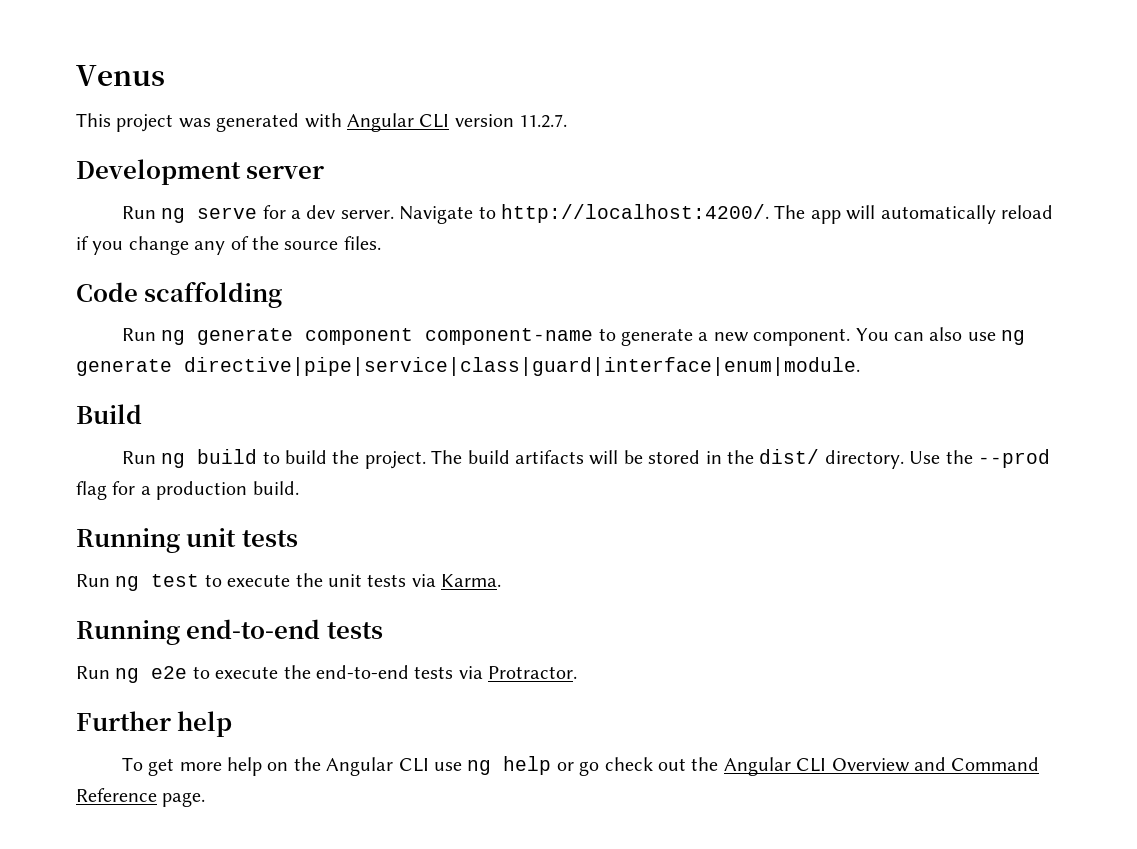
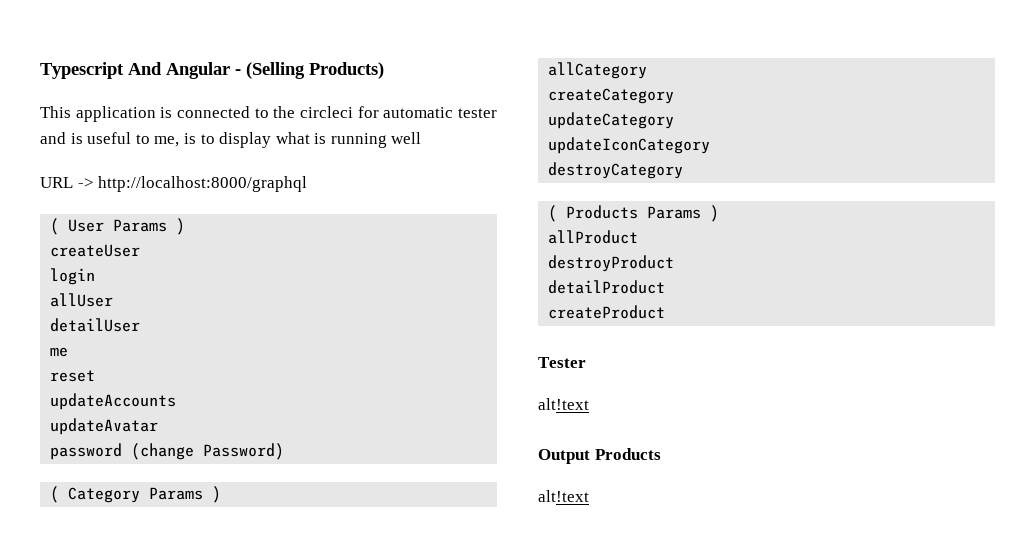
- Venus
- This project was generated with Angular CLI version 11.2.7.
- Development server
- Run ng serve for a dev server. Navigate to http://localhost:4200/. The app will automatically reload if you change any of the source files.
- Code scaffolding
- Run ng generate component component-name to generate a new component. You can also use ng generate directive|pipe|service|class|guard|interface|enum|module.
- Build
- Run ng build to build the project. The build artifacts will be stored in the dist/ directory. Use the --prod flag for a production build.
- Running unit tests
- Run ng test to execute the unit tests via Karma.
- Running end-to-end tests
- Run ng e2e to execute the end-to-end tests via Protractor.
- Further help
- To get more help on the Angular CLI use ng help or go check out the Angular CLI Overview and Command Reference page.
+ Typescript And Angular - (Selling Products)
+ This application is connected to the circleci for automatic tester and is useful to me, is to display what is running well
+ URL -> http://localhost:8000/graphql
+ ( User Params )
+ createUser
+ login
+ allUser
+ detailUser
+ me
+ reset
+ updateAccounts
+ updateAvatar
+ password (change Password)
+ ( Category Params )
+ allCategory
+ createCategory
+ updateCategory
+ updateIconCategory
+ destroyCategory
+ ( Products Params )
+ allProduct
+ destroyProduct
+ detailProduct
+ createProduct
+ Tester
+ alt!text
+ Output Products
+ alt!text

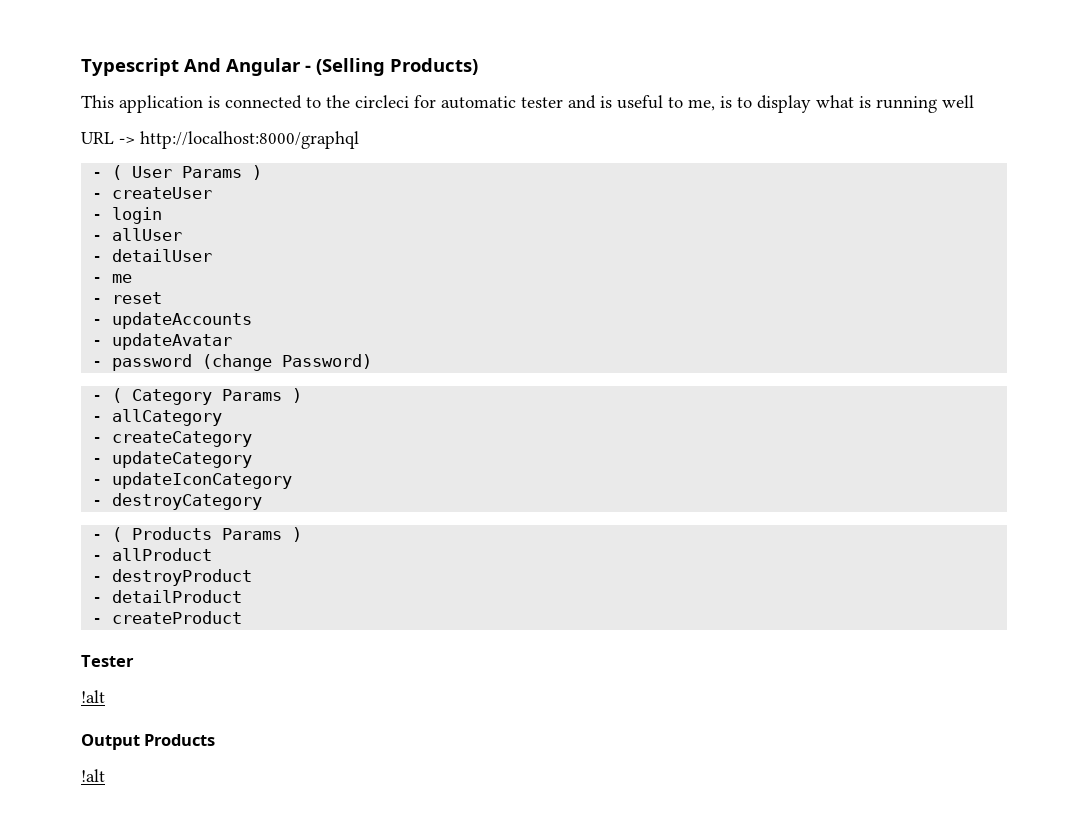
- ( User Params )
+ - ( User Params )
- createUser
+ - createUser
- login
+ - login
- allUser
+ - allUser
- detailUser
+ - detailUser
- me
+ - me
- reset
+ - reset
- updateAccounts
+ - updateAccounts
- updateAvatar
+ - updateAvatar
- password (change Password)
+ - password (change Password)
- ( Category Params )
+ - ( Category Params )
- allCategory
+ - allCategory
- createCategory
+ - createCategory
- updateCategory
+ - updateCategory
- updateIconCategory
+ - updateIconCategory
- destroyCategory
+ - destroyCategory
- ( Products Params )
+ - ( Products Params )
- allProduct
+ - allProduct
- destroyProduct
+ - destroyProduct
- detailProduct
+ - detailProduct
- createProduct
+ - createProduct
  Tester
- alt!text
+ !alt
  Output Products
- alt!text
+ !alt

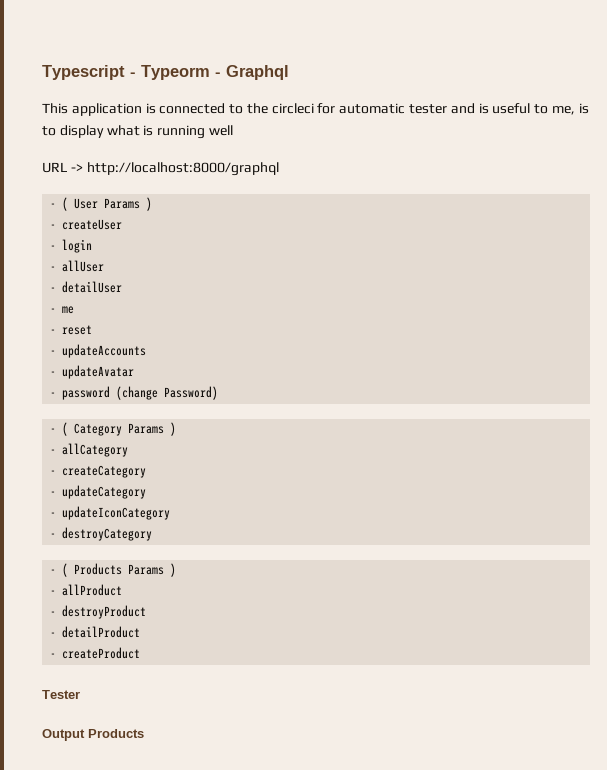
- Typescript And Angular - (Selling Products)
+ Typescript - Typeorm - Graphql
  Tester
- !alt
  Output Products
- !alt

